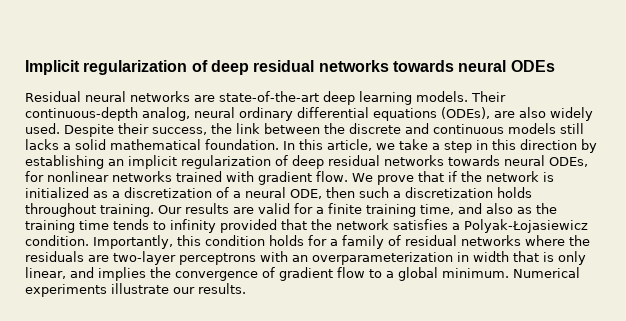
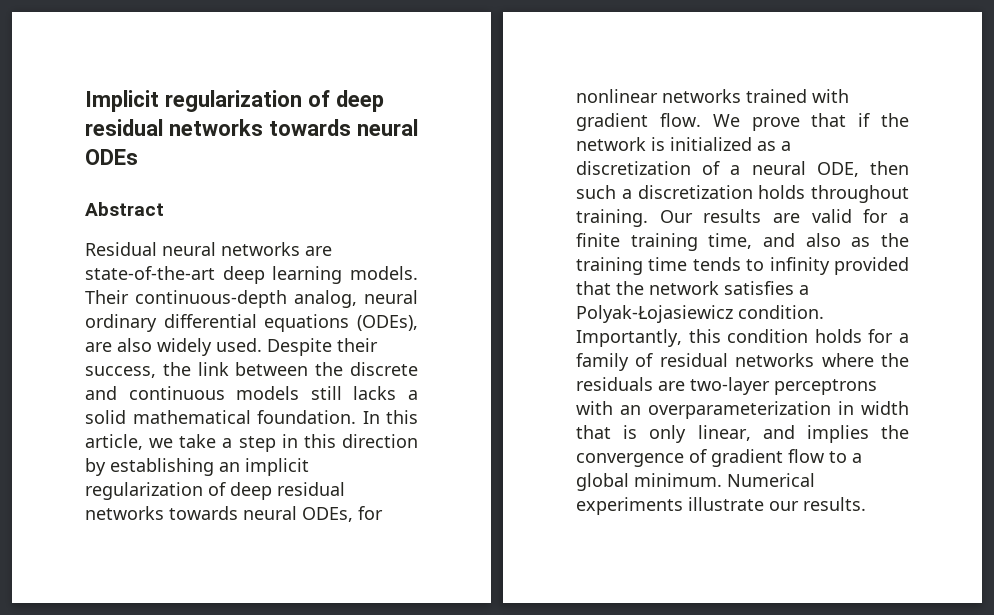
+ Abstract

